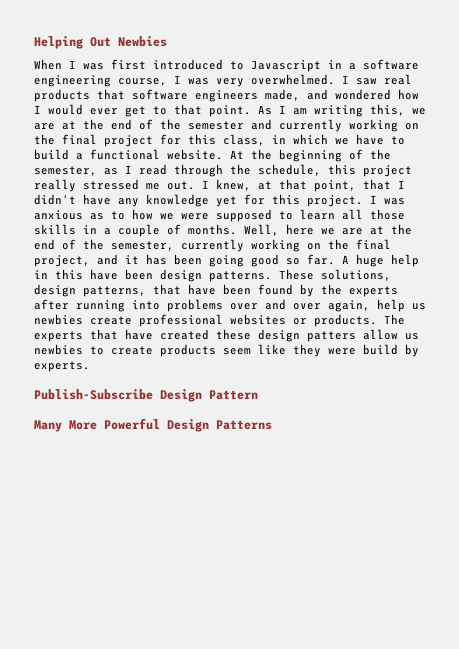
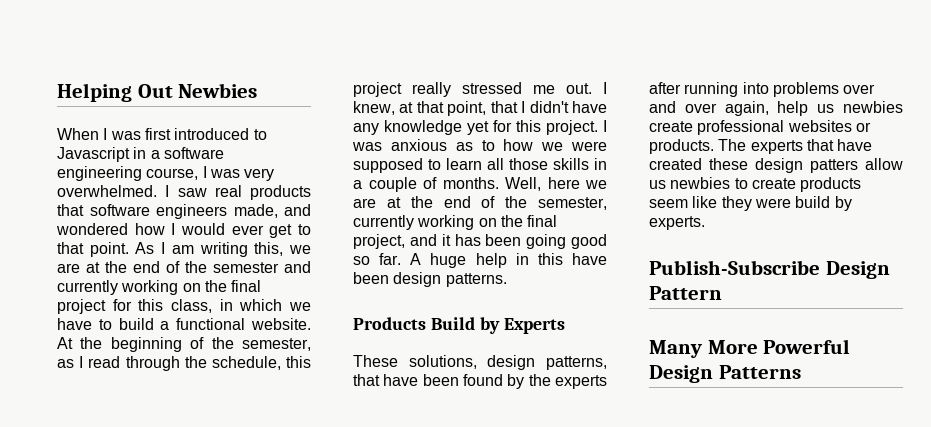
- A huge help in this have been design patterns. These solutions, design patterns, that have been found by the experts after running into problems over and over again, help us newbies create professional websites or products.
+ A huge help in this have been design patterns.
+ Products Build by Experts
+ These solutions, design patterns, that have been found by the experts after running into problems over and over again, help us newbies create professional websites or products.

